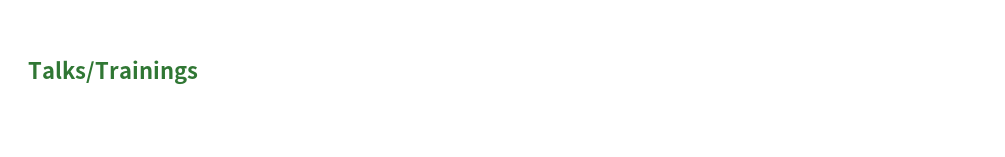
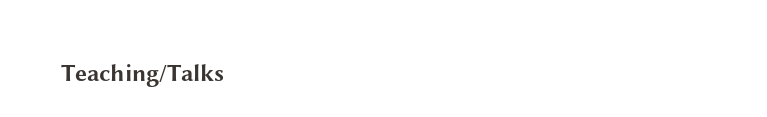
- Talks/Trainings
+ Teaching/Talks

